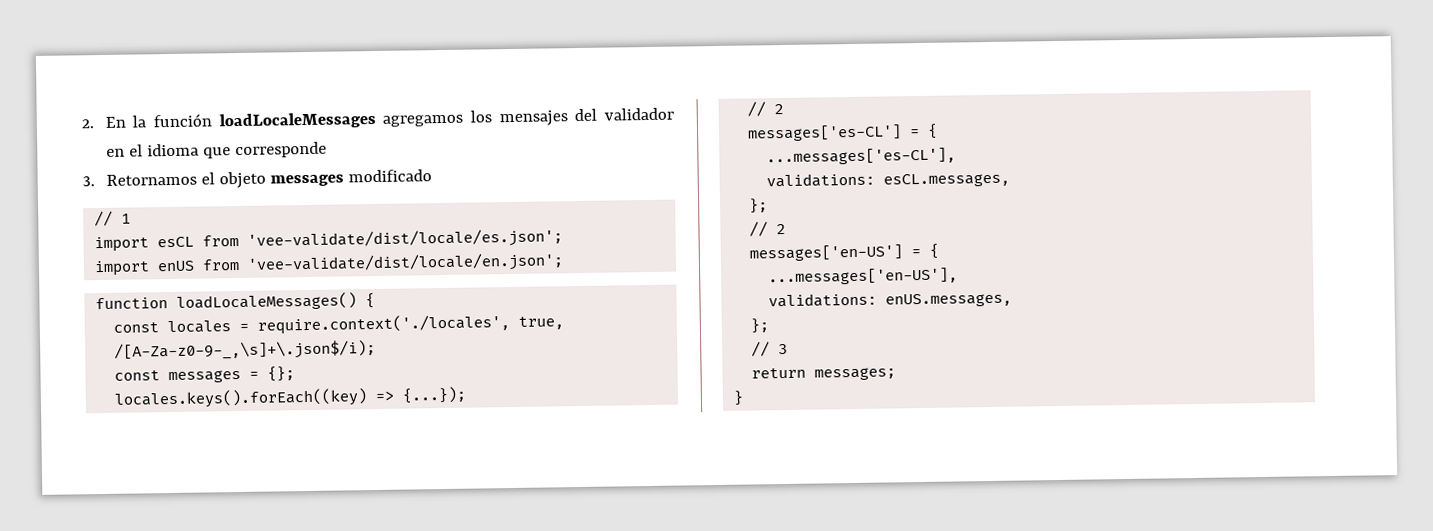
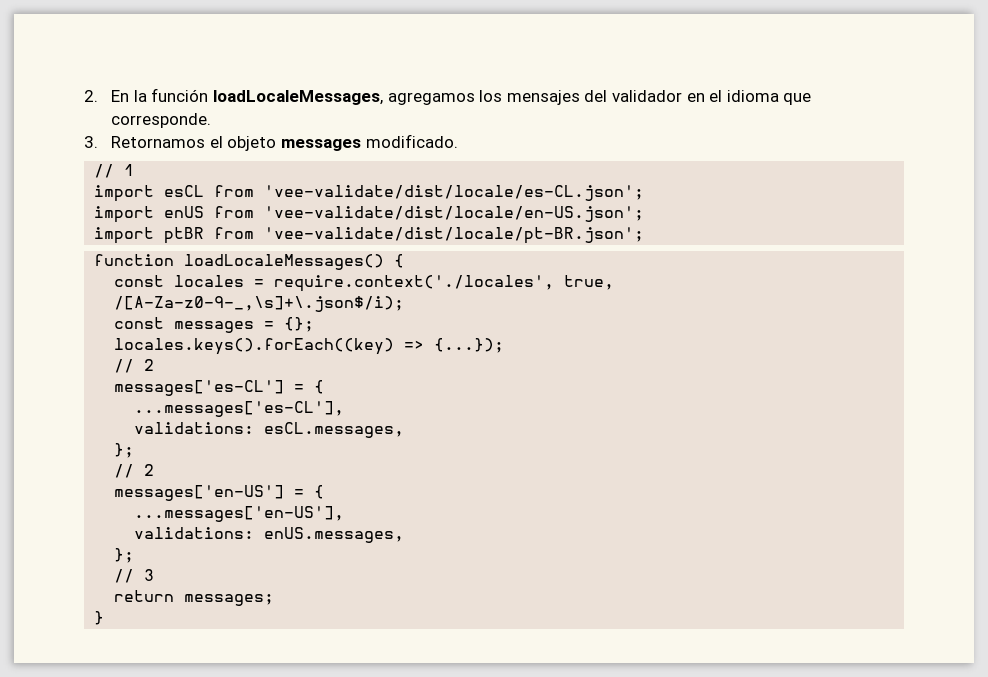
- 2. En la función loadLocaleMessages agregamos los mensajes del validador en el idioma que corresponde
+ 2. En la función loadLocaleMessages, agregamos los mensajes del validador en el idioma que corresponde.
- 3. Retornamos el objeto messages modificado
+ 3. Retornamos el objeto messages modificado.
- import esCL from 'vee-validate/dist/locale/es.json';
+ import esCL from 'vee-validate/dist/locale/es-CL.json';
- import enUS from 'vee-validate/dist/locale/en.json';
+ import enUS from 'vee-validate/dist/locale/en-US.json';
+ import ptBR from 'vee-validate/dist/locale/pt-BR.json';

